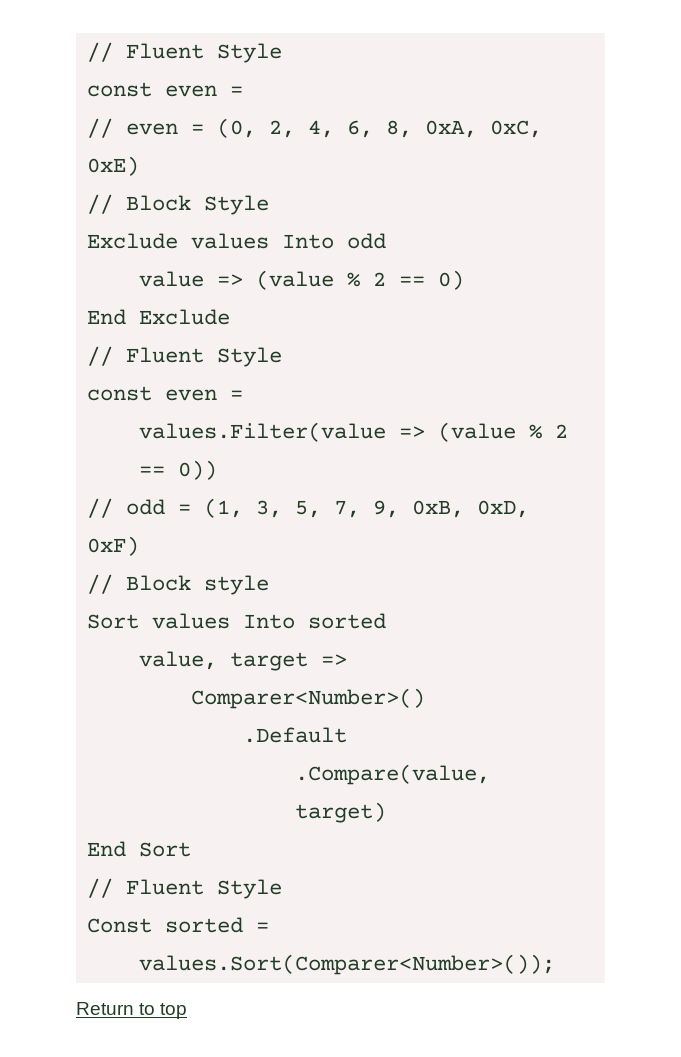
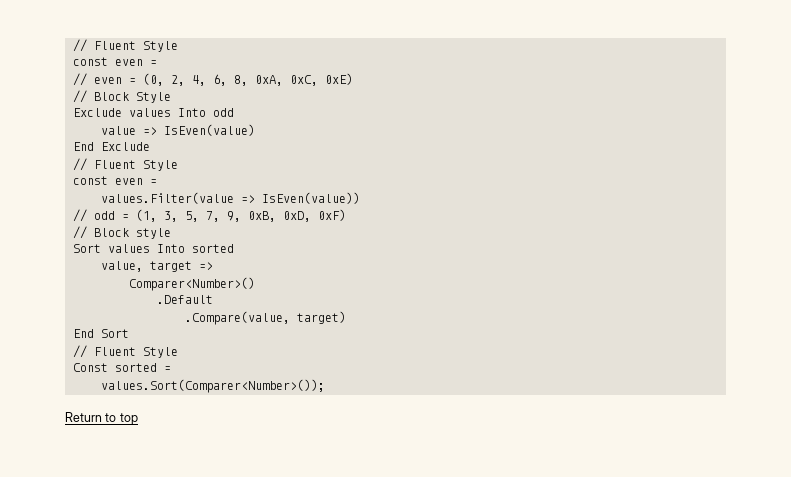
- value => (value % 2 == 0)
+ value => IsEven(value)
- values.Filter(value => (value % 2 == 0))
+ values.Filter(value => IsEven(value))

